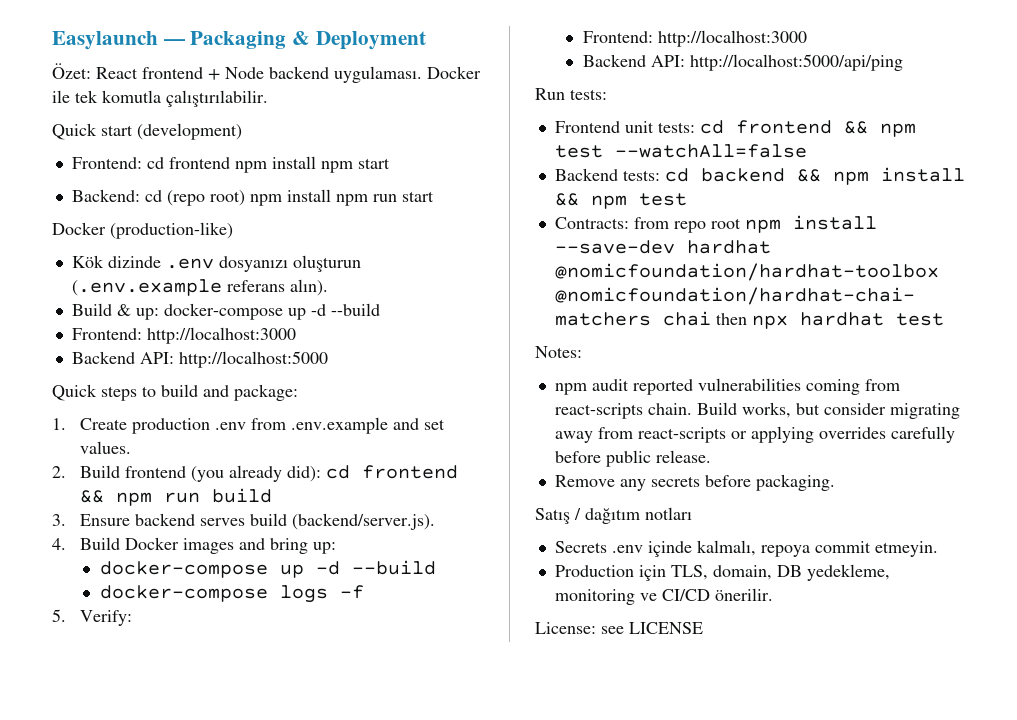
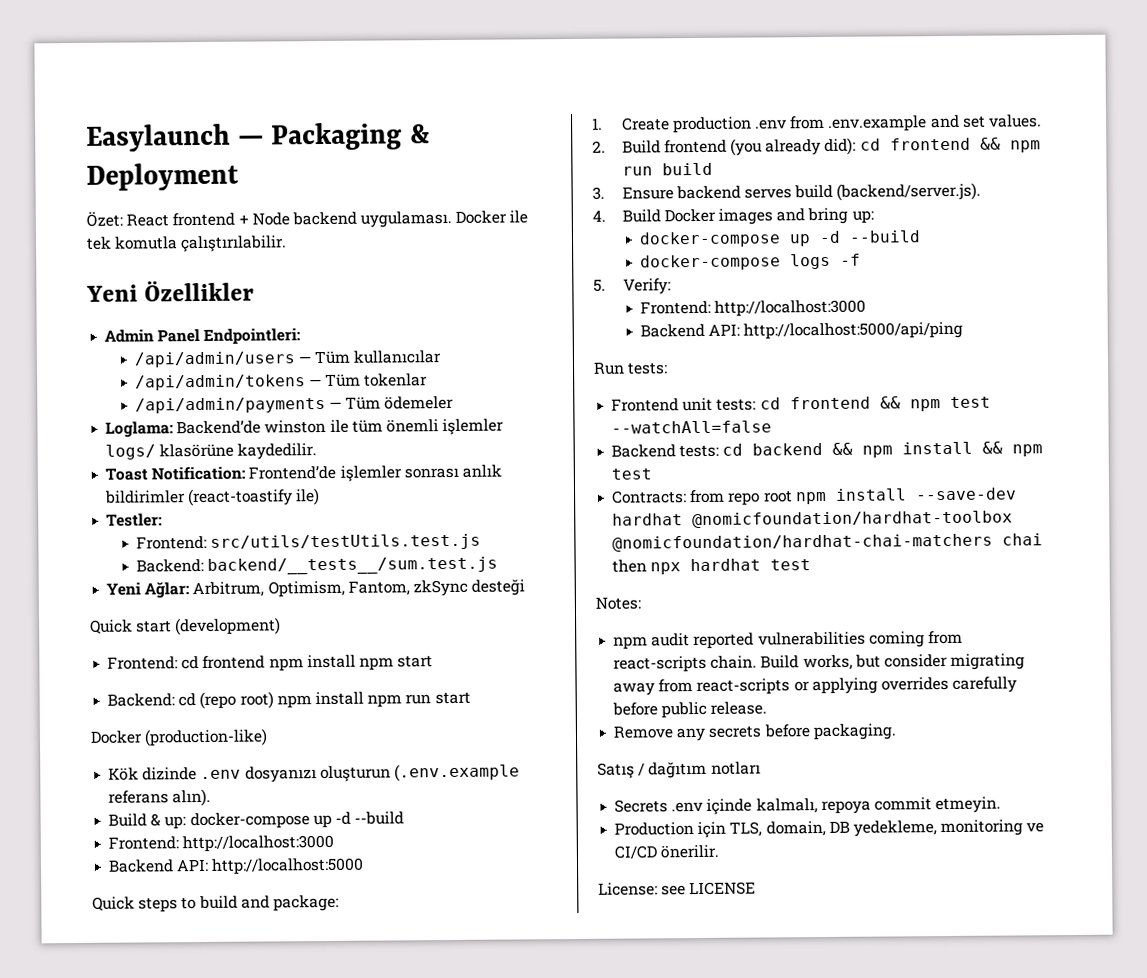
+ Yeni Özellikler
+ Admin Panel Endpointleri:
+ /api/admin/users — Tüm kullanıcılar
+ /api/admin/tokens — Tüm tokenlar
+ /api/admin/payments — Tüm ödemeler
+ Loglama: Backend’de winston ile tüm önemli işlemler logs/ klasörüne kaydedilir.
+ Toast Notification: Frontend’de işlemler sonrası anlık bildirimler (react-toastify ile)
+ Testler:
+ Frontend: src/utils/testUtils.test.js
+ Backend: backend/__tests__/sum.test.js
+ Yeni Ağlar: Arbitrum, Optimism, Fantom, zkSync desteği

